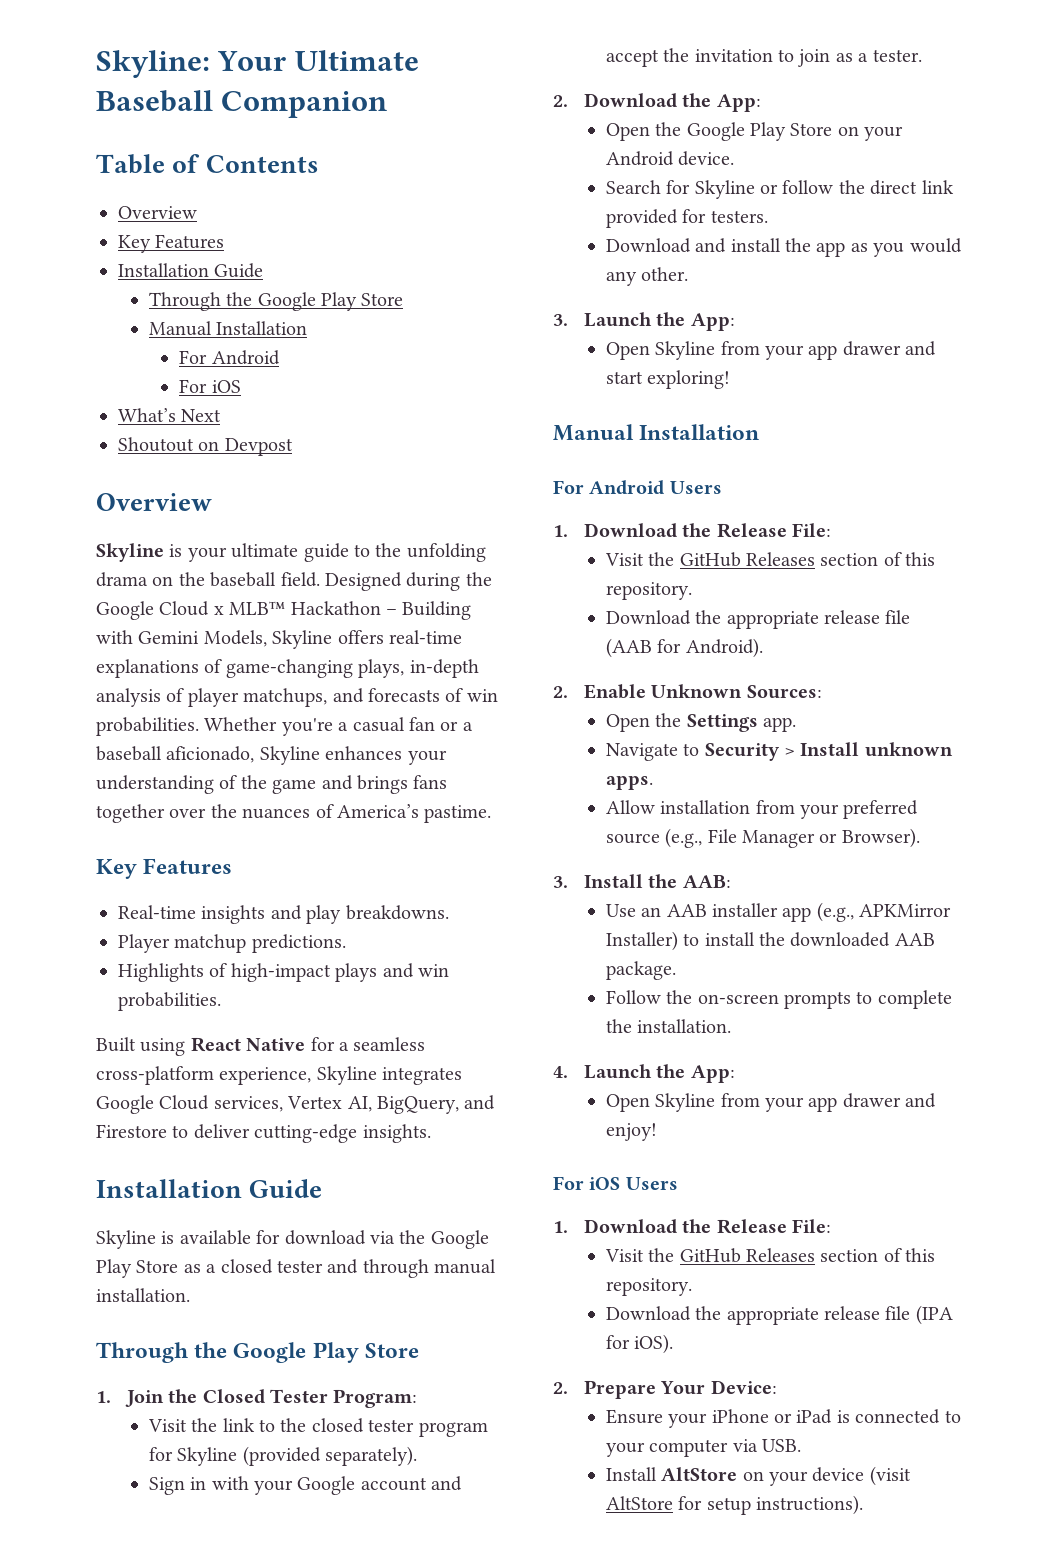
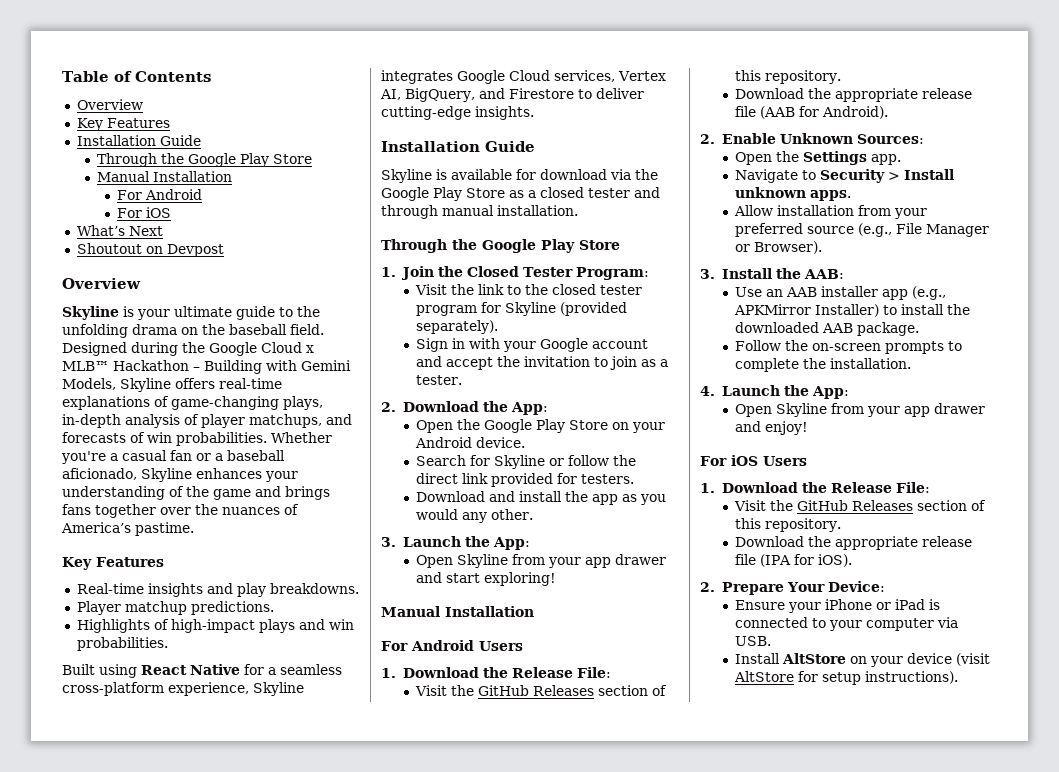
- Skyline: Your Ultimate Baseball Companion

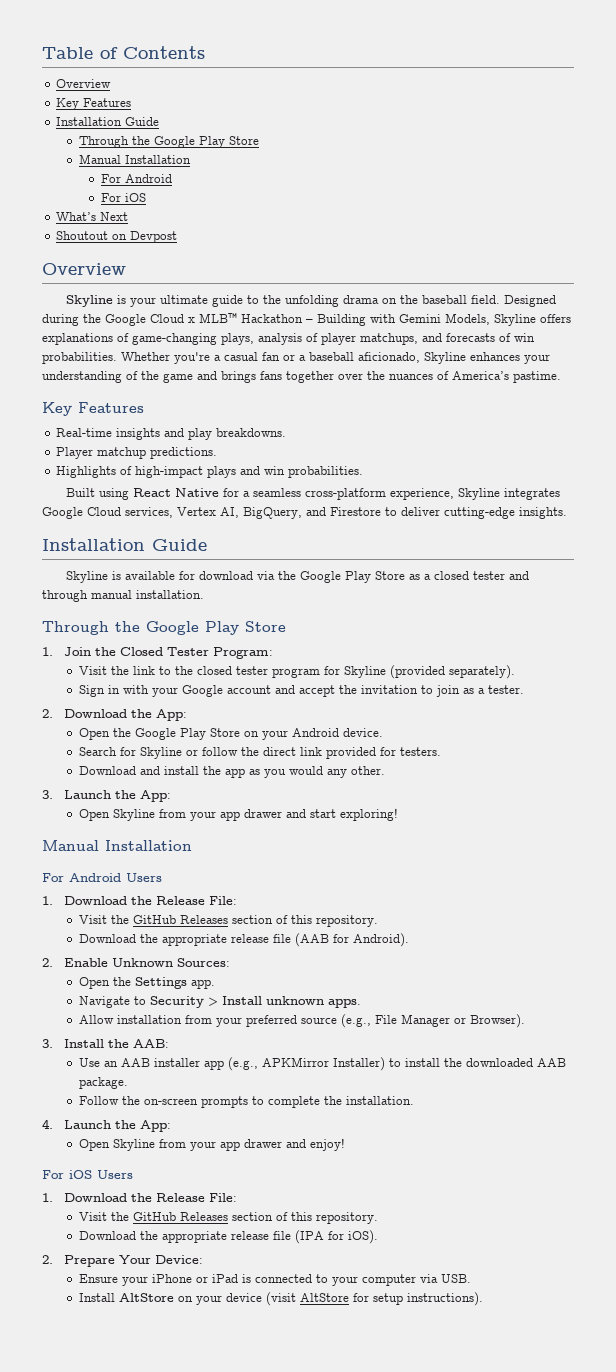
- Designed during the Google Cloud x MLB™ Hackathon – Building with Gemini Models, Skyline offers real-time explanations of game-changing plays, in-depth analysis of player matchups, and forecasts of win probabilities.
+ Designed during the Google Cloud x MLB™ Hackathon – Building with Gemini Models, Skyline offers explanations of game-changing plays, analysis of player matchups, and forecasts of win probabilities.

